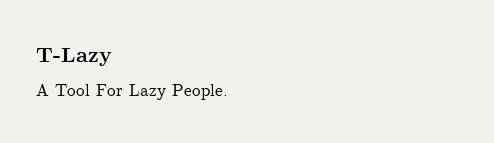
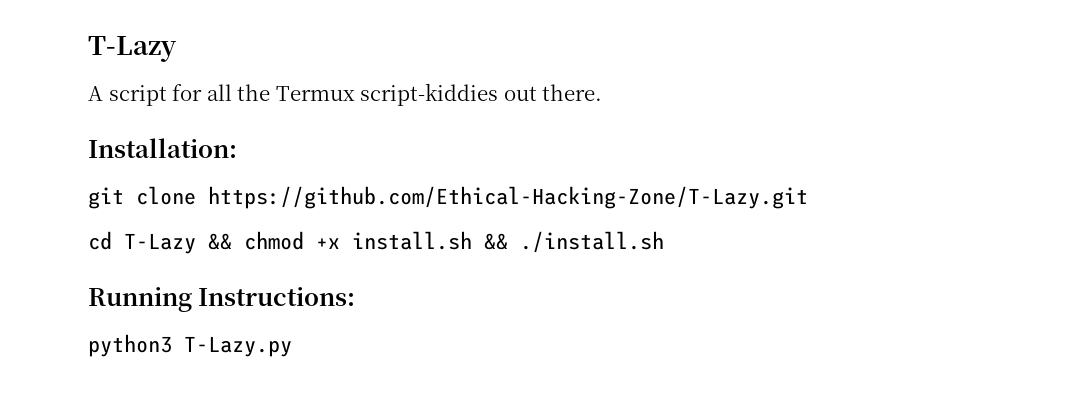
- A Tool For Lazy People.
+ A script for all the Termux script-kiddies out there.
+ Installation:
+ git clone https://github.com/Ethical-Hacking-Zone/T-Lazy.git
+ cd T-Lazy && chmod +x install.sh && ./install.sh
+ Running Instructions:
+ python3 T-Lazy.py

